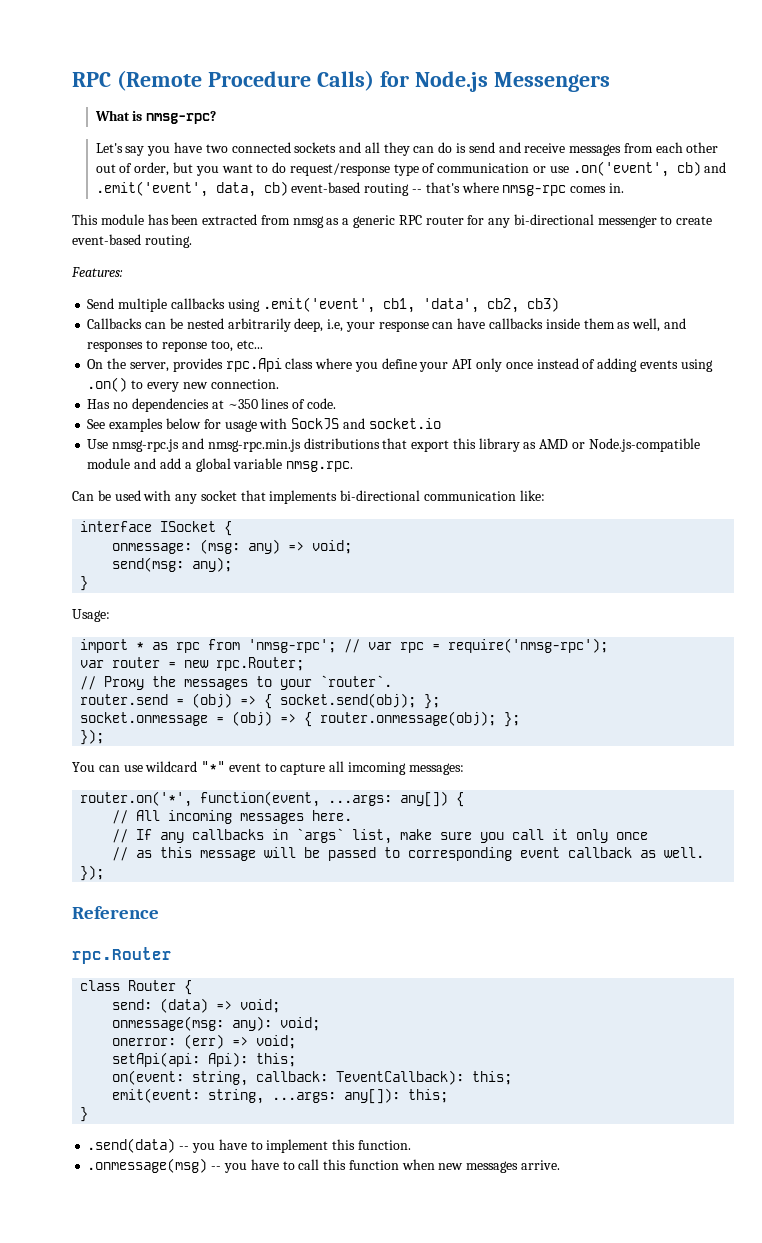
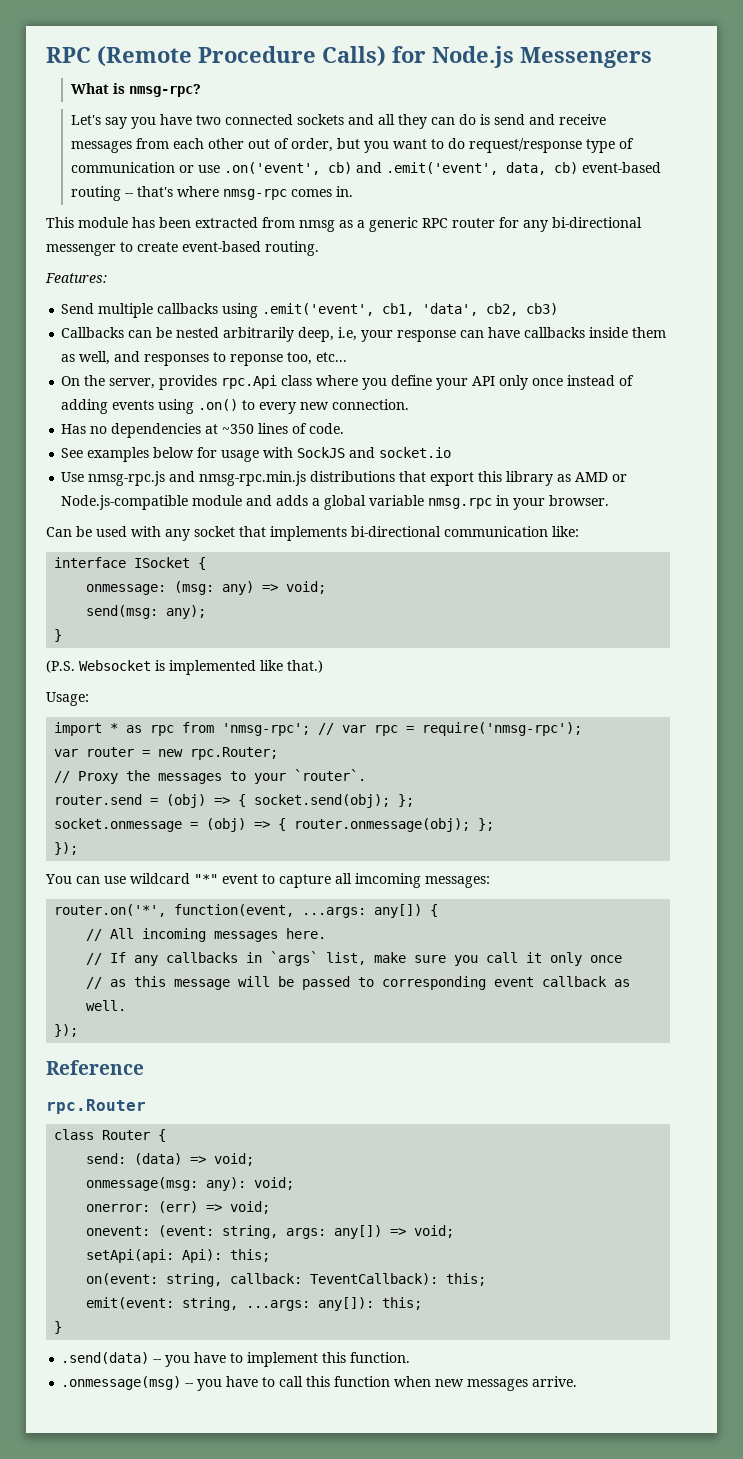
- Use nmsg-rpc.js and nmsg-rpc.min.js distributions that export this library as AMD or Node.js-compatible module and add a global variable nmsg.rpc.
+ Use nmsg-rpc.js and nmsg-rpc.min.js distributions that export this library as AMD or Node.js-compatible module and adds a global variable nmsg.rpc in your browser.
+ (P.S. Websocket is implemented like that.)
+ onevent: (event: string, args: any[]) => void;

